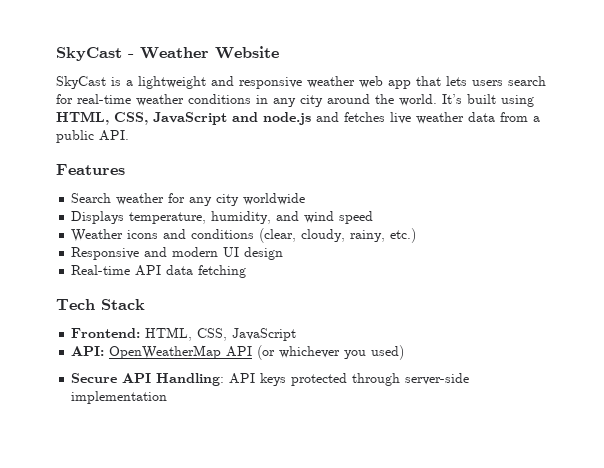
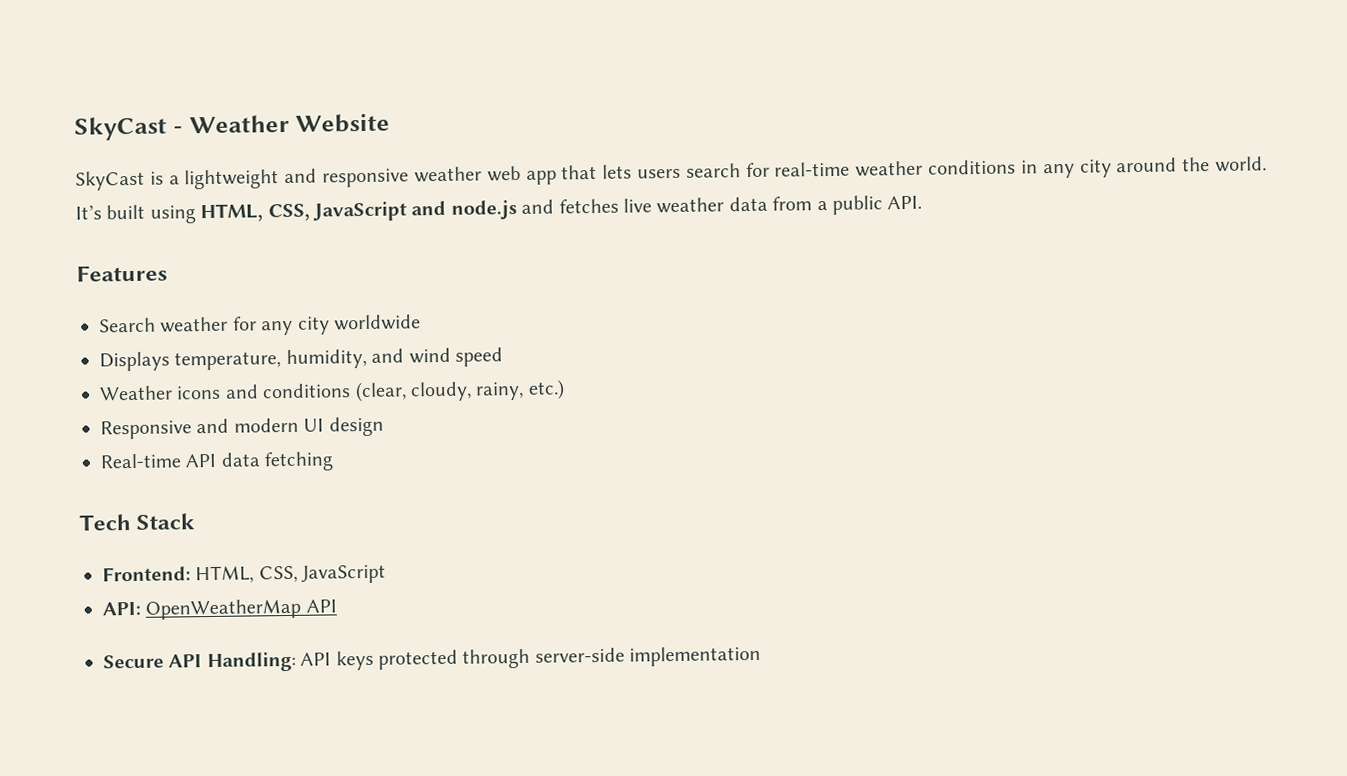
- API: OpenWeatherMap API (or whichever you used)
+ API: OpenWeatherMap API

